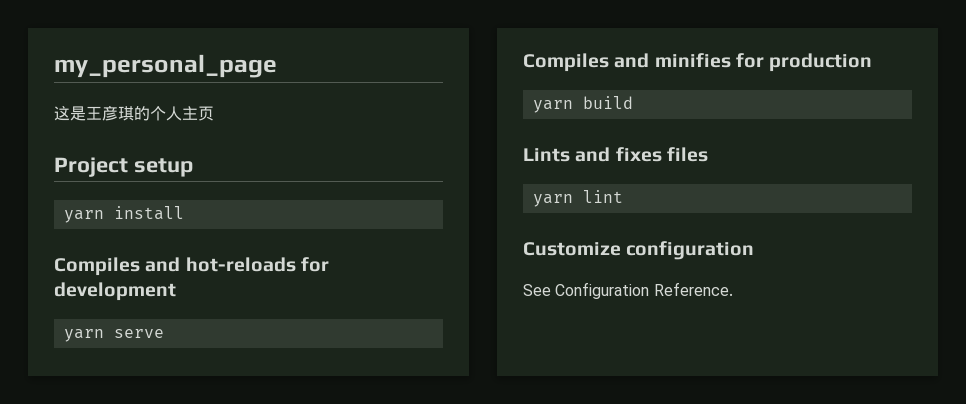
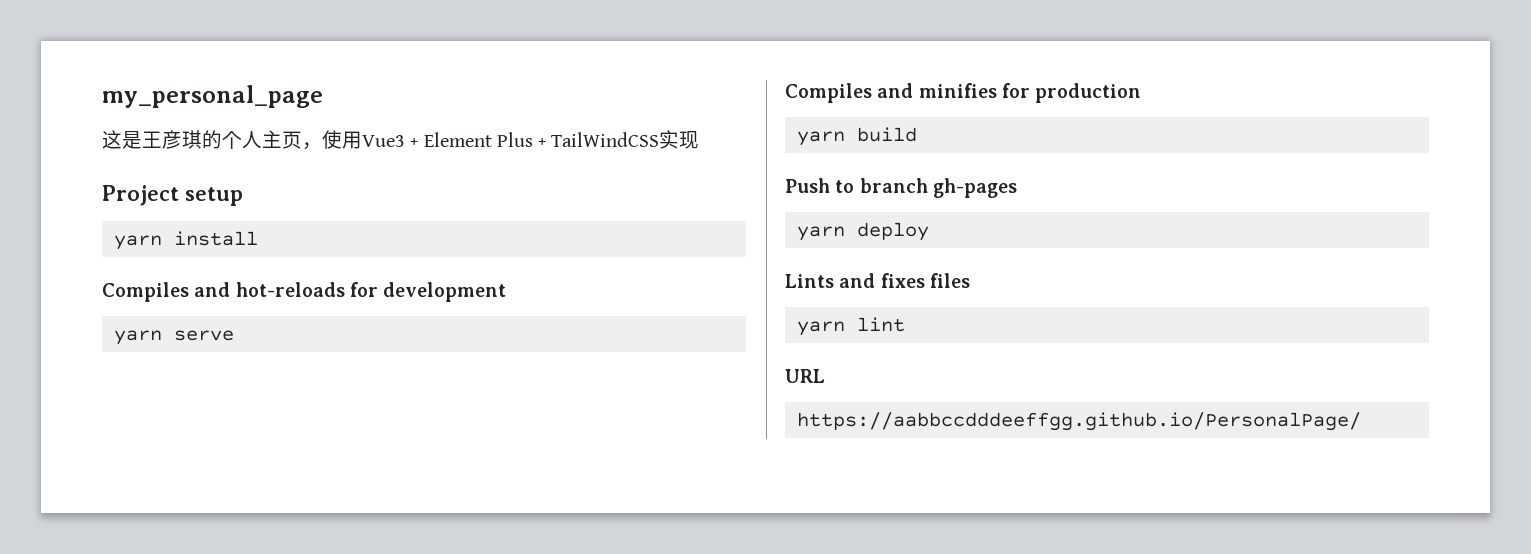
- 这是王彦琪的个人主页
+ 这是王彦琪的个人主页，使用Vue3 + Element Plus + TailWindCSS实现
+ Push to branch gh-pages
+ yarn deploy
- Customize configuration
- See Configuration Reference.
+ URL
+ https://aabbccdddeeffgg.github.io/PersonalPage/

